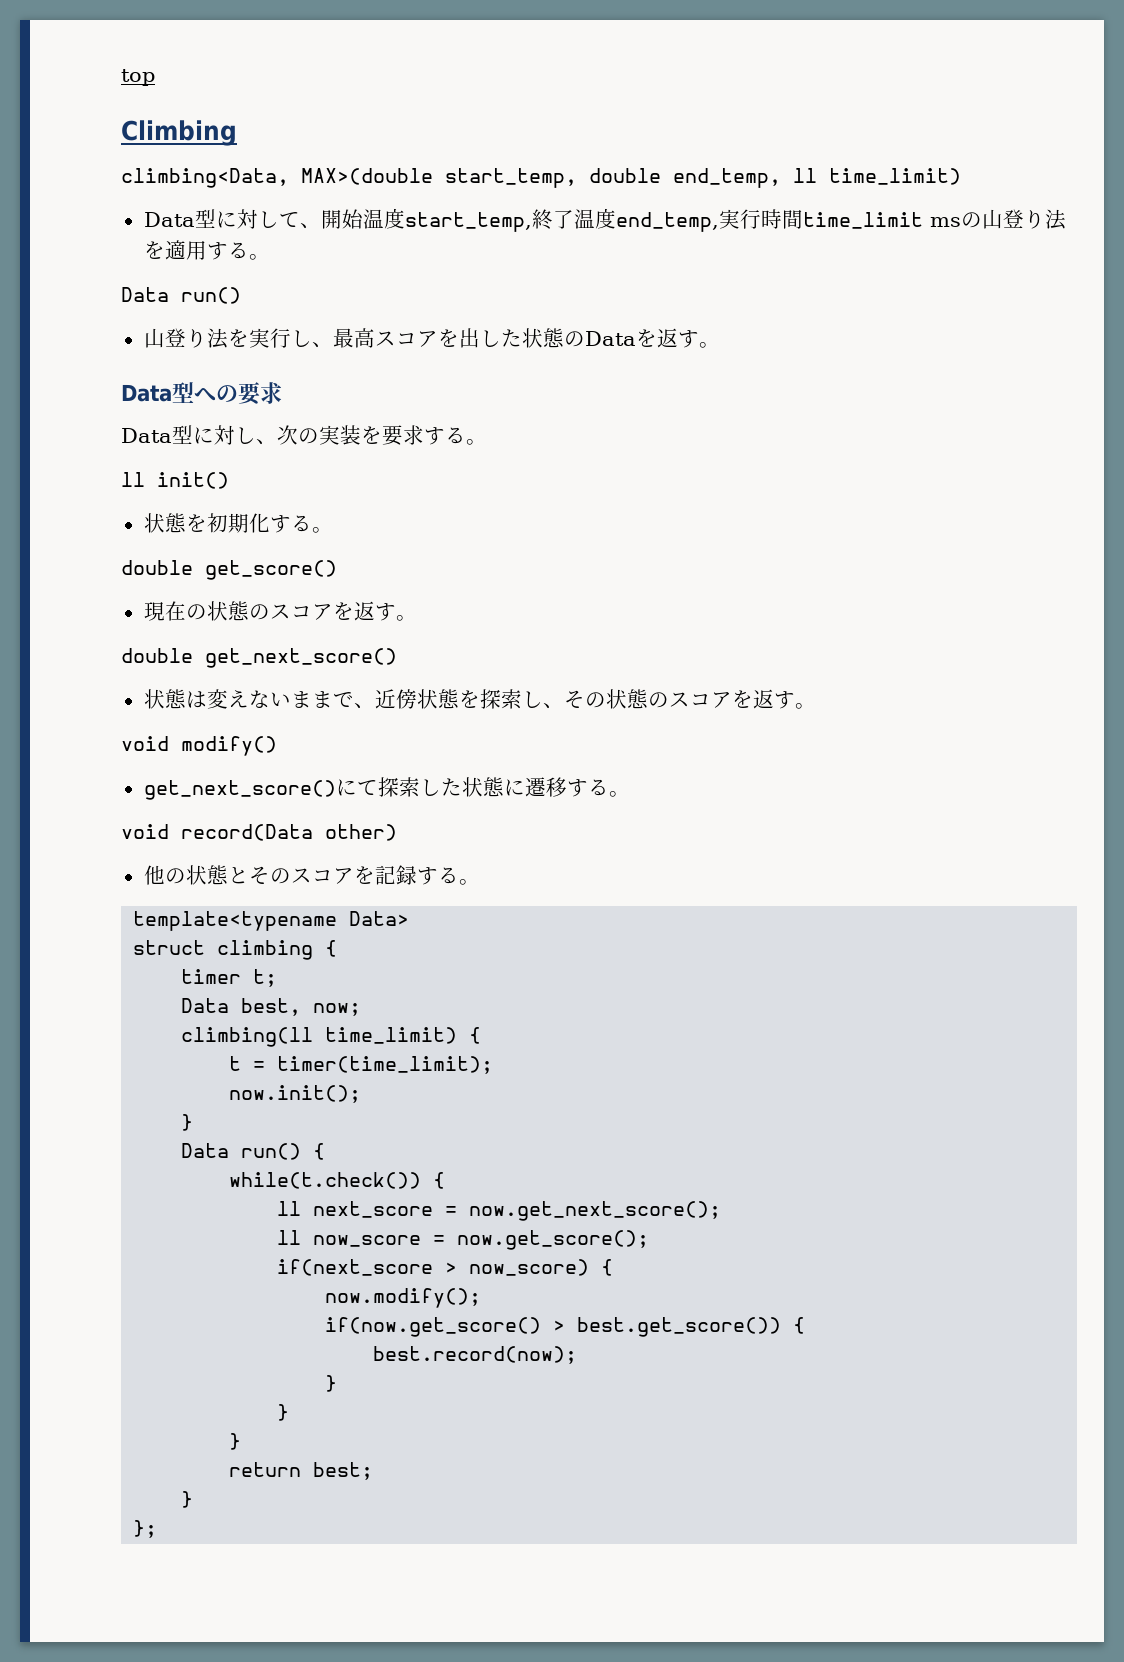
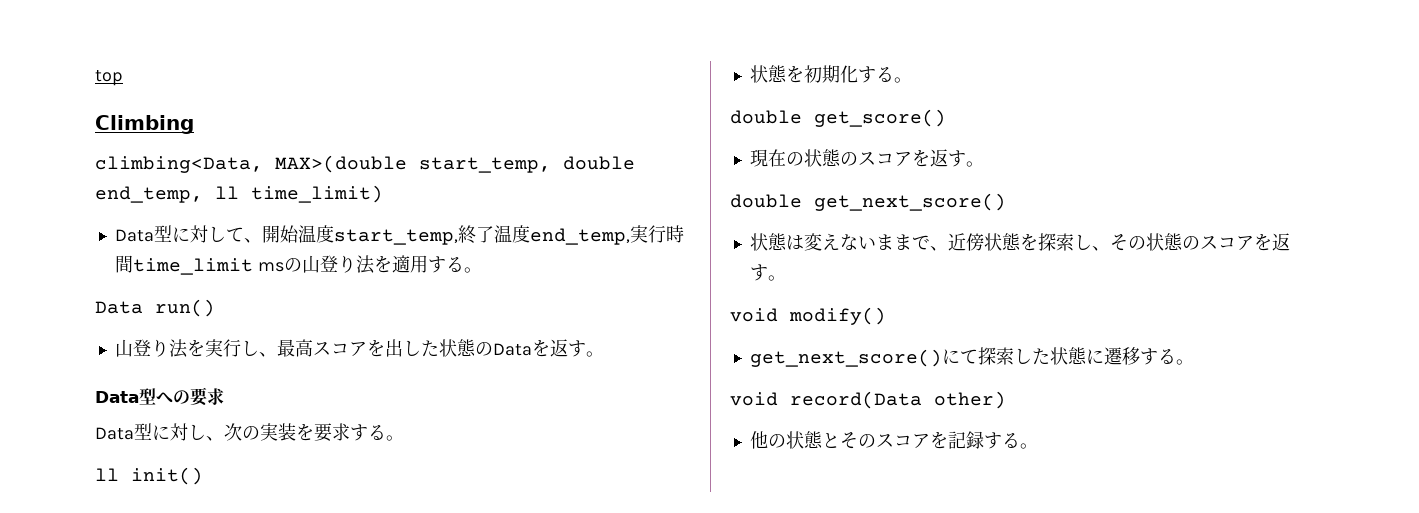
- template<typename Data>
- struct climbing {
- timer t;
- Data best, now;
- climbing(ll time_limit) {
- t = timer(time_limit);
- now.init();
- }
- Data run() {
- while(t.check()) {
- ll next_score = now.get_next_score();
- ll now_score = now.get_score();
- if(next_score > now_score) {
- now.modify();
- if(now.get_score() > best.get_score()) {
- best.record(now);
- }
- }
- }
- return best;
- }
- };

